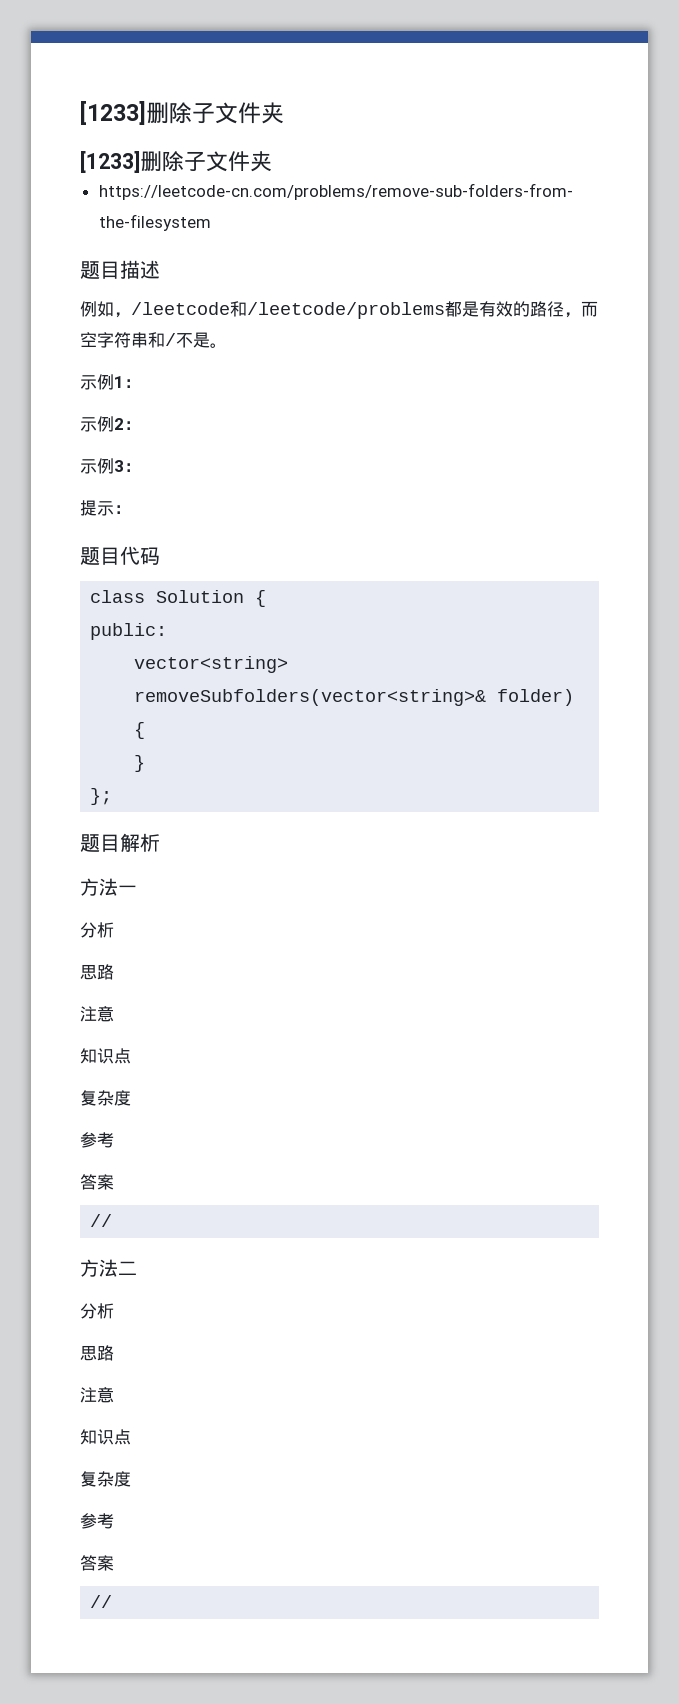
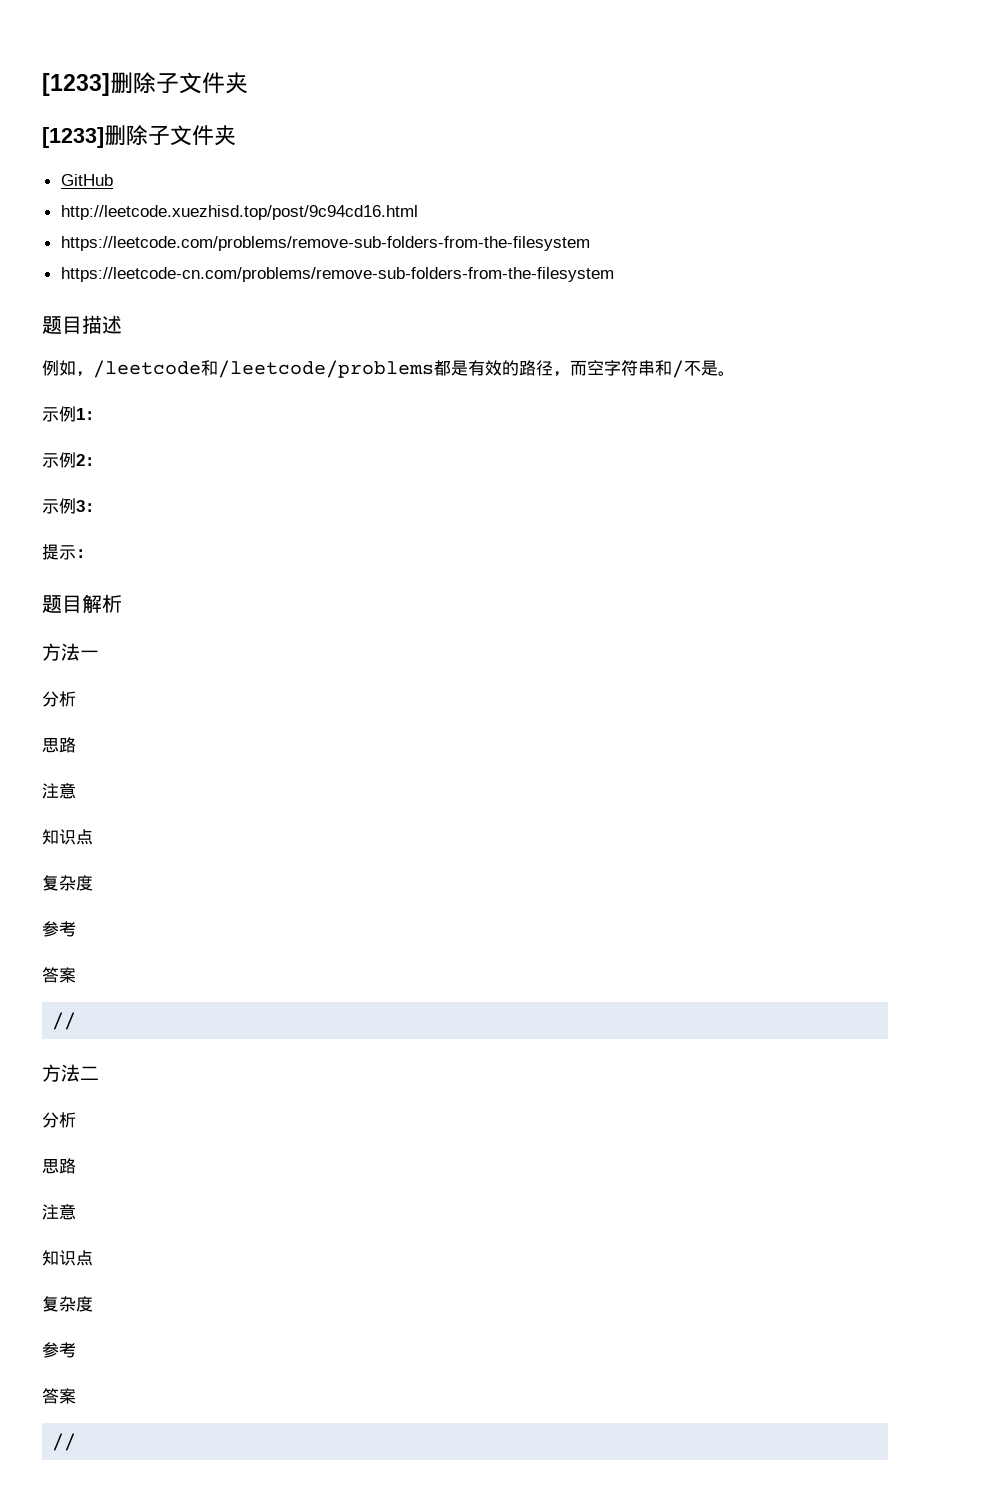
+ GitHub
+ http://leetcode.xuezhisd.top/post/9c94cd16.html
+ https://leetcode.com/problems/remove-sub-folders-from-the-filesystem
- 题目代码
- class Solution {
- public:
- vector<string> removeSubfolders(vector<string>& folder) {
- }
- };

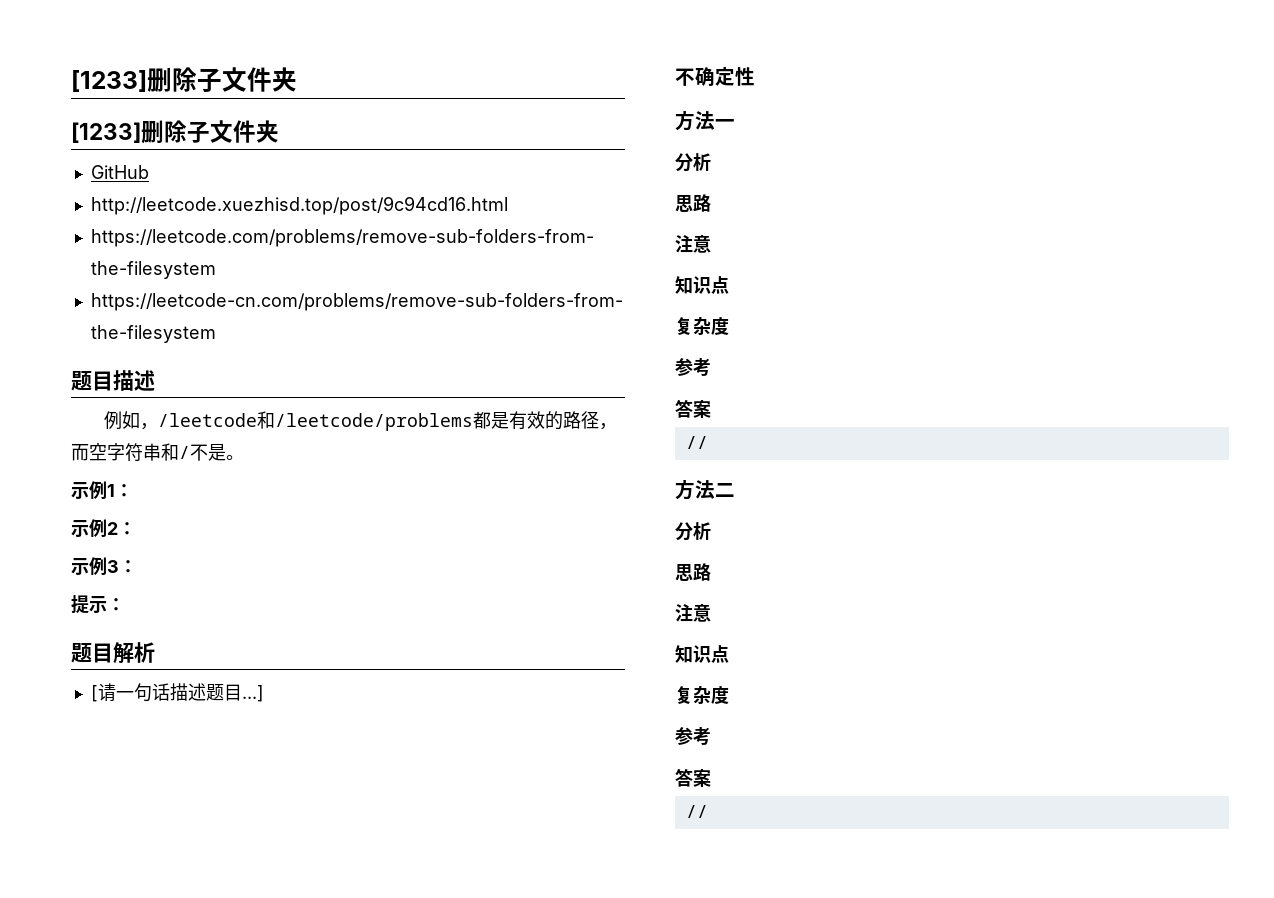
+ [请一句话描述题目...]
+ 不确定性

